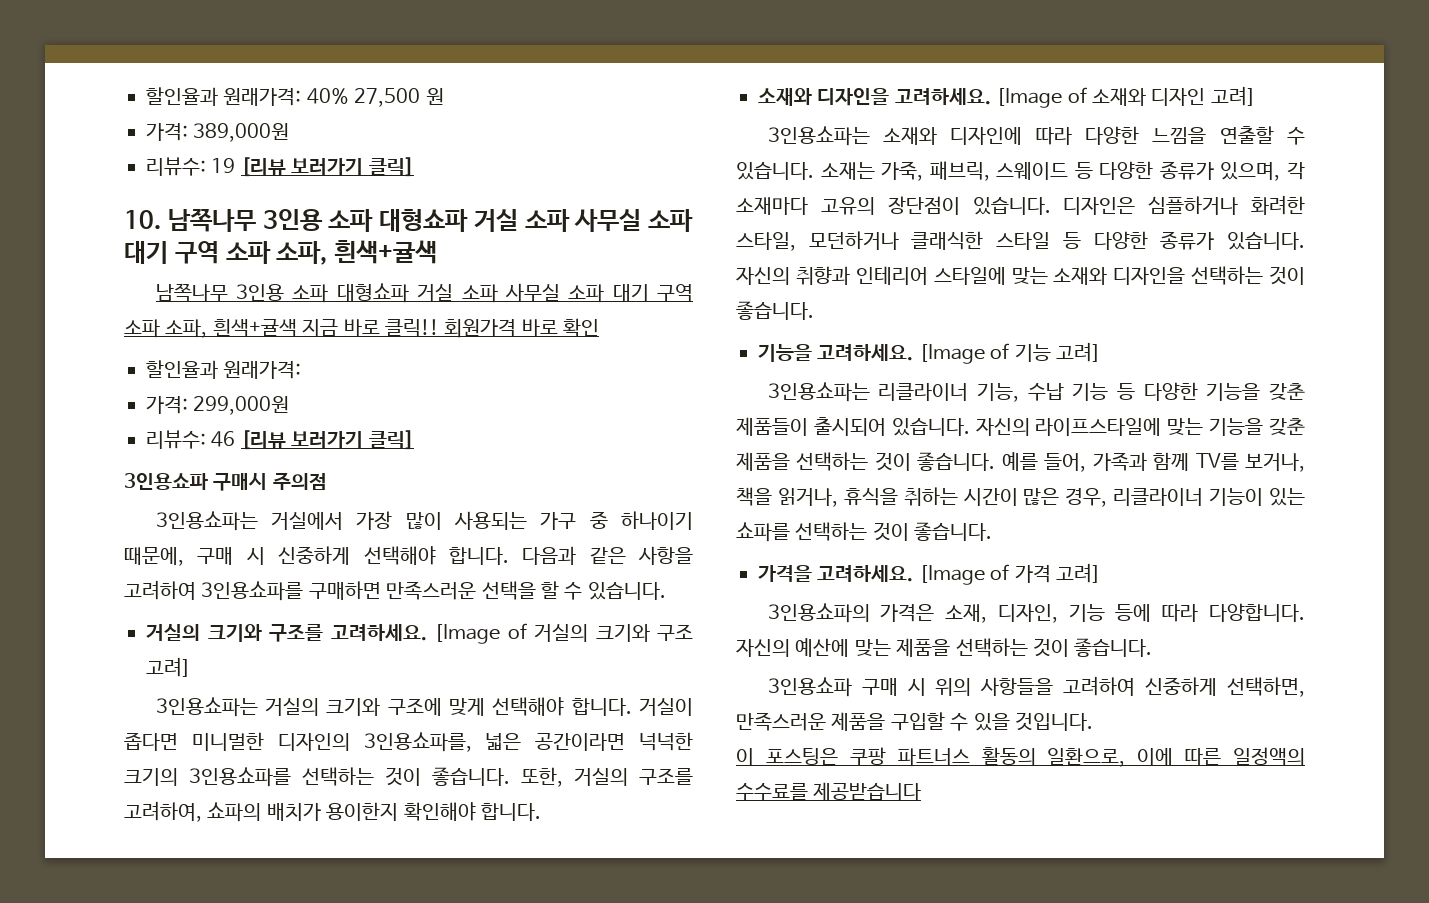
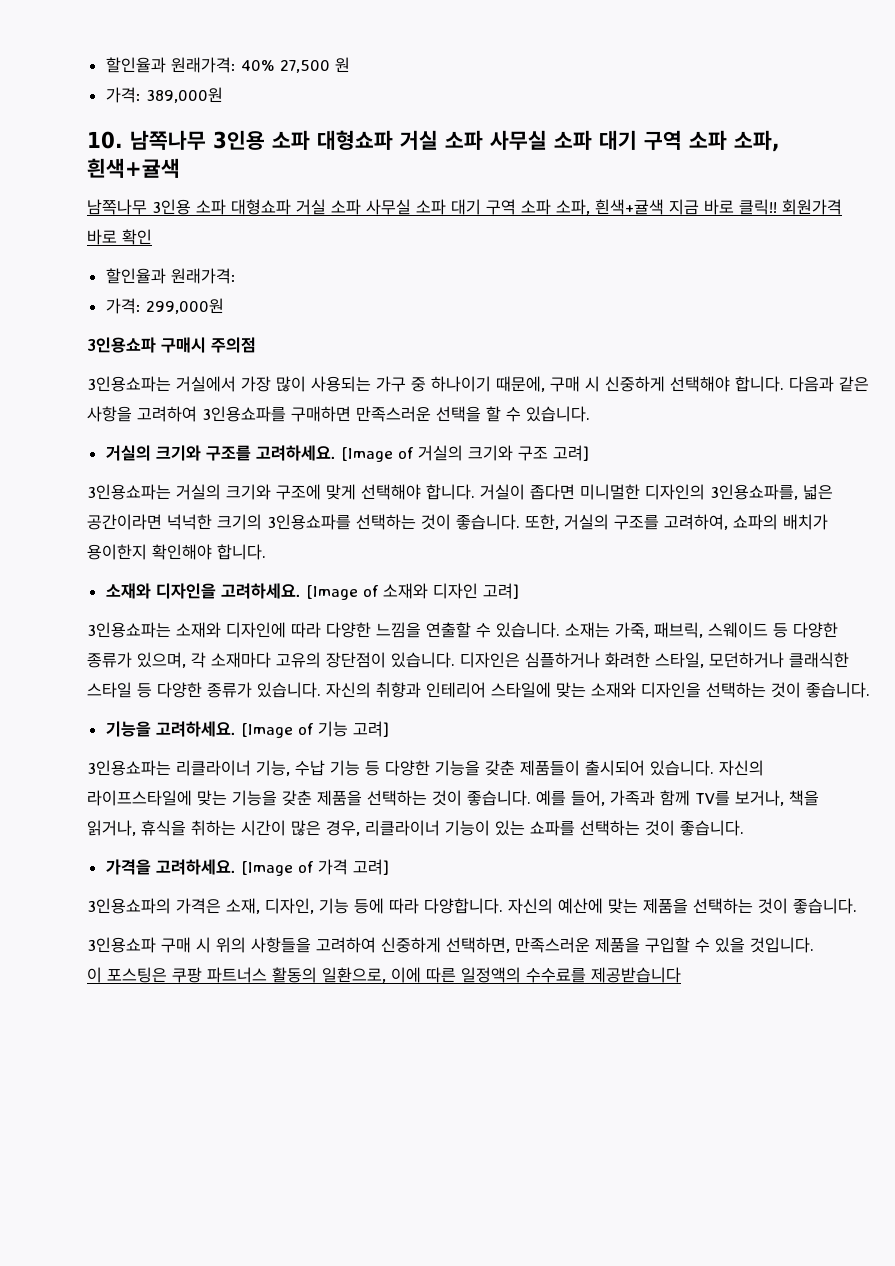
- 리뷰수: 19 [리뷰 보러가기 클릭]
- 리뷰수: 46 [리뷰 보러가기 클릭]

